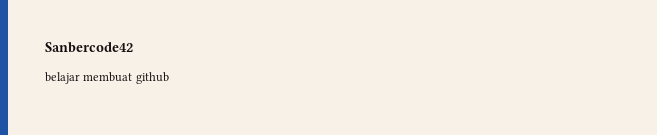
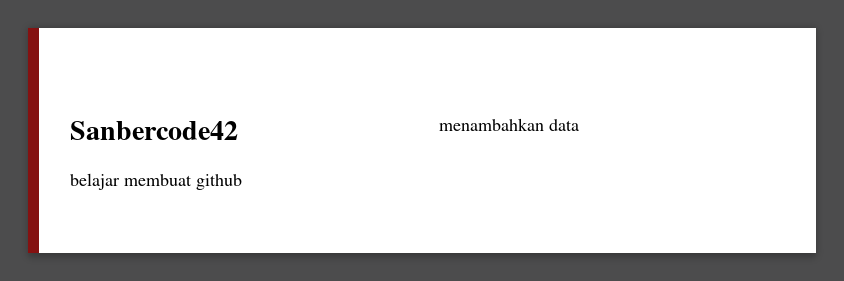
+ menambahkan data

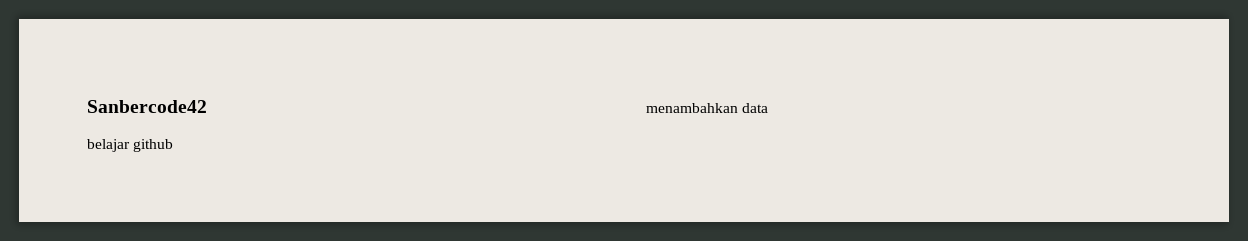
- belajar membuat github
+ belajar github

